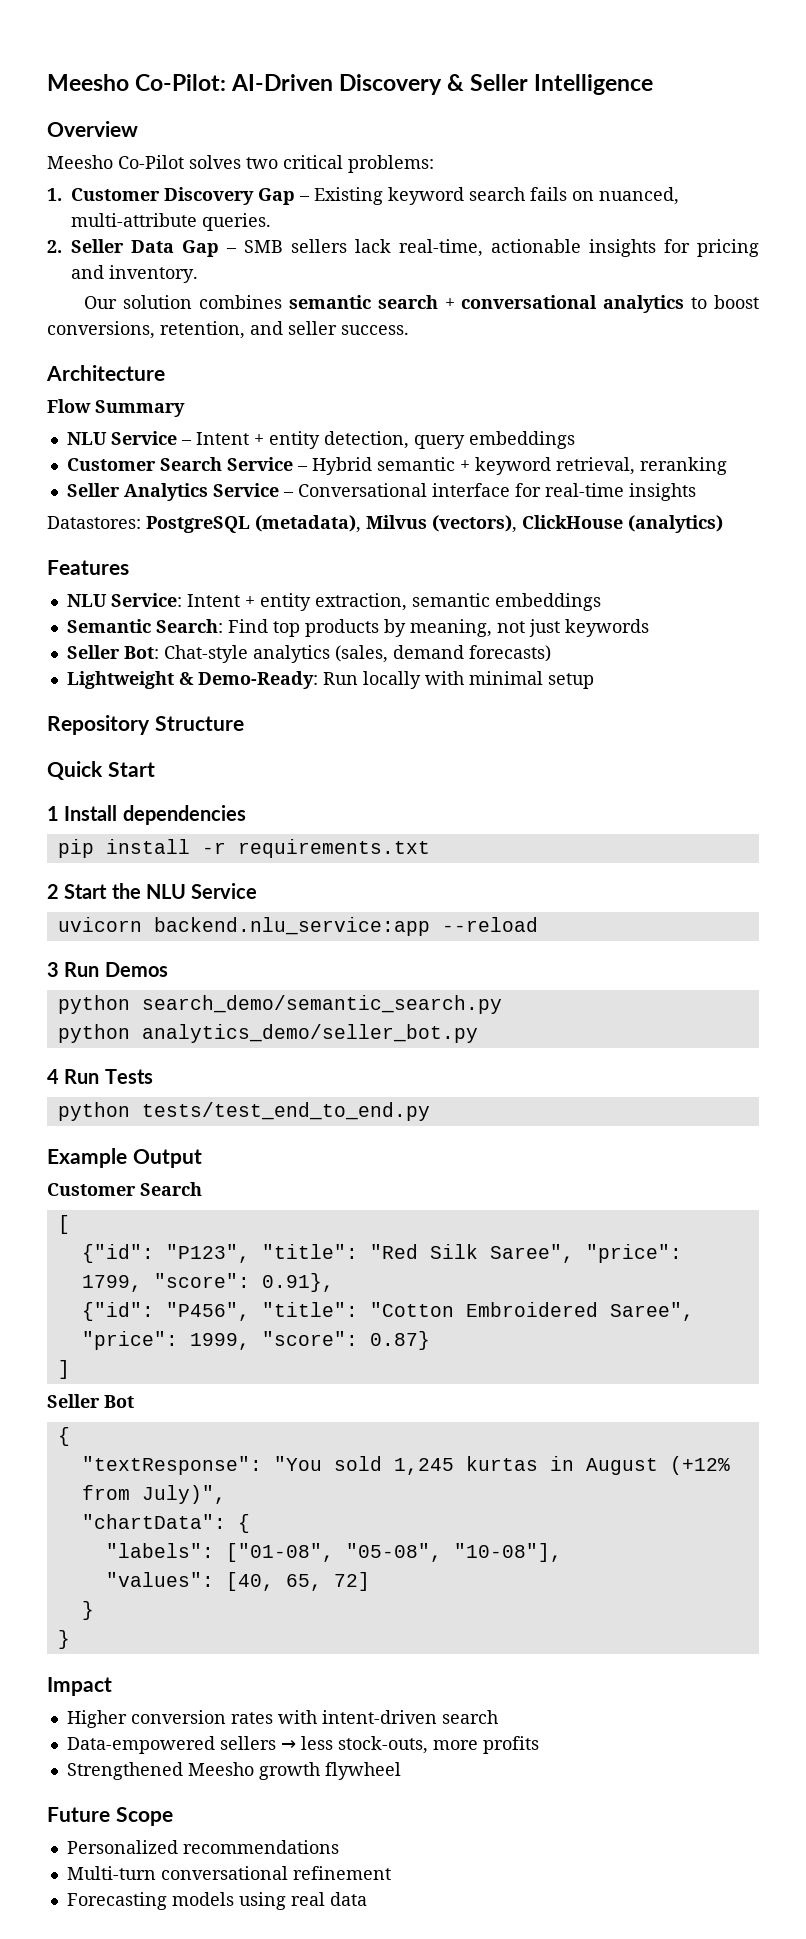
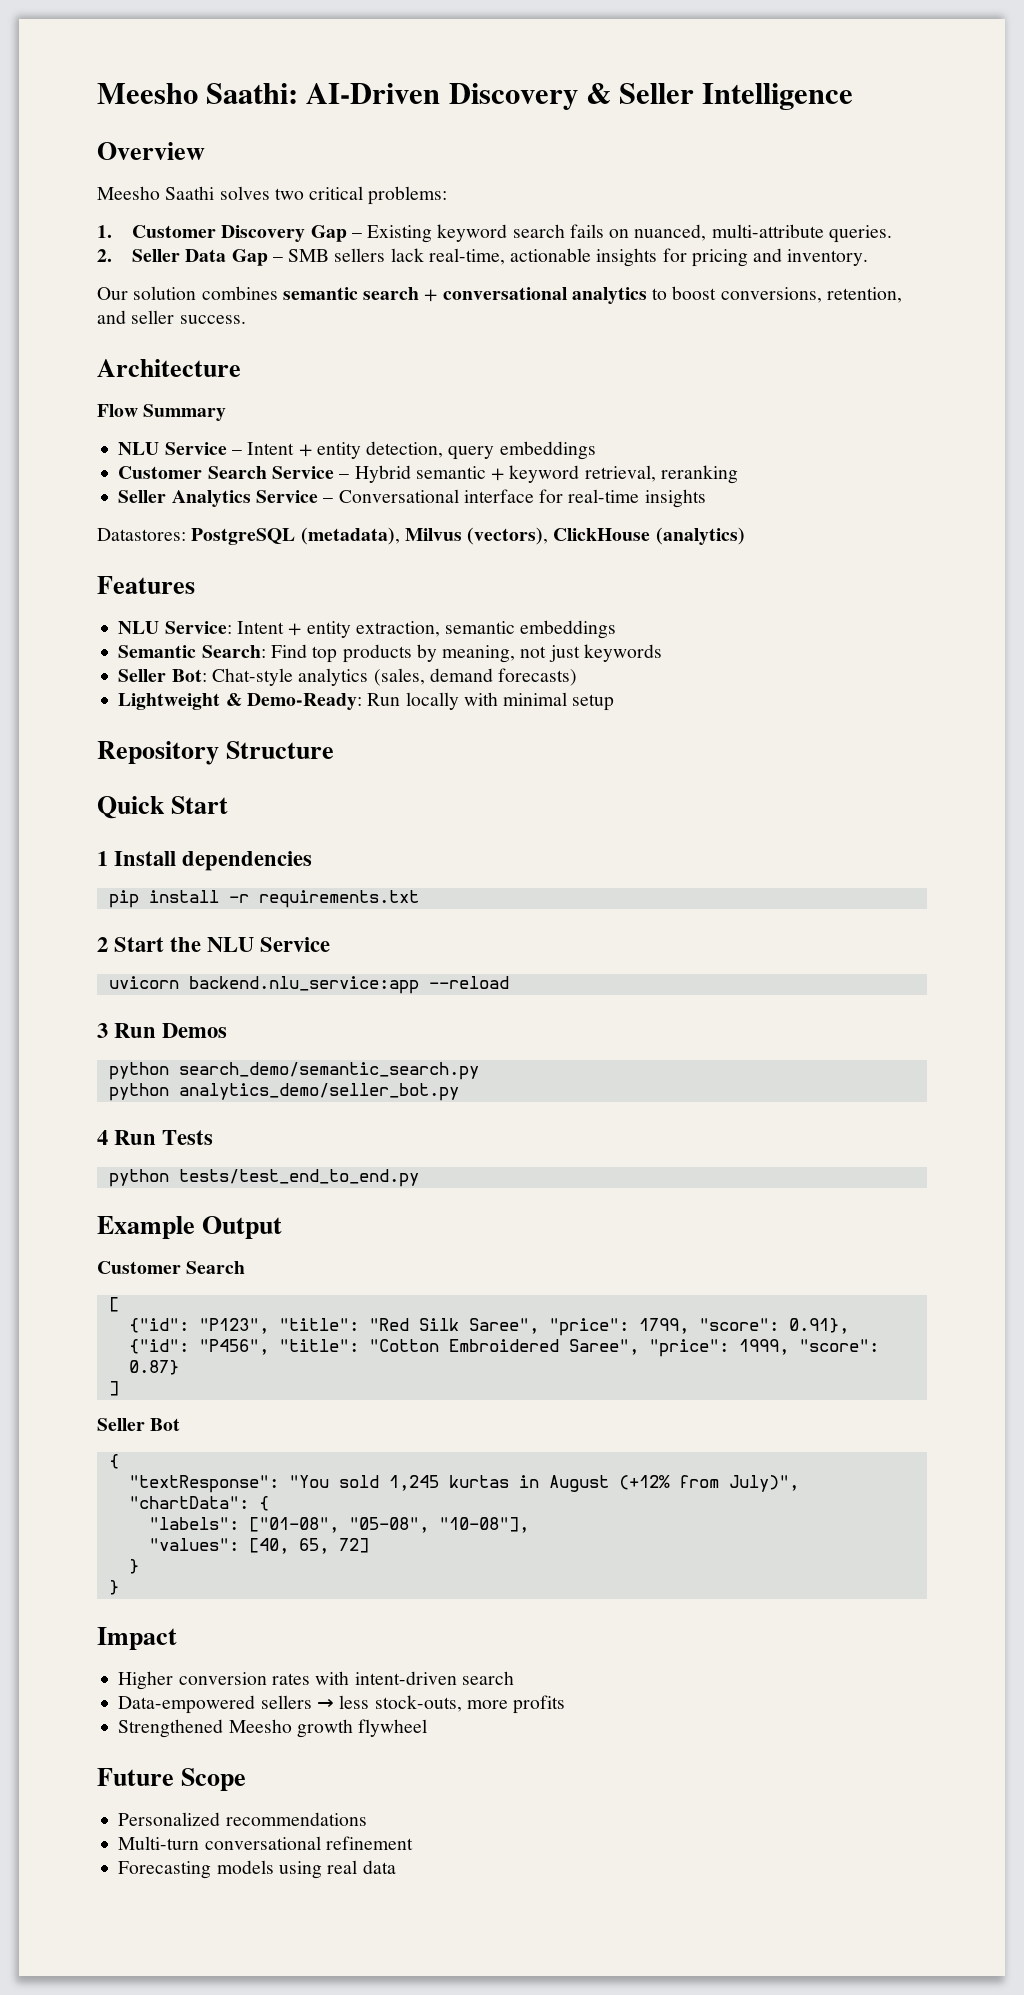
- Meesho Co-Pilot: AI-Driven Discovery & Seller Intelligence
+ Meesho Saathi: AI-Driven Discovery & Seller Intelligence
- Meesho Co-Pilot solves two critical problems:
+ Meesho Saathi solves two critical problems:

